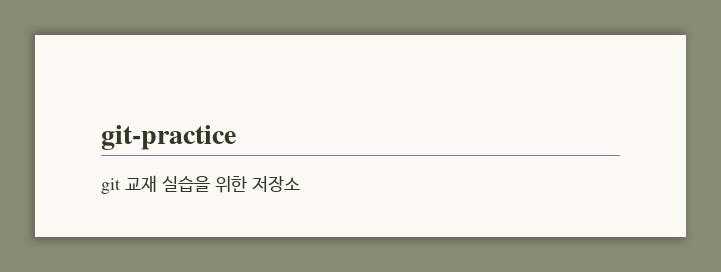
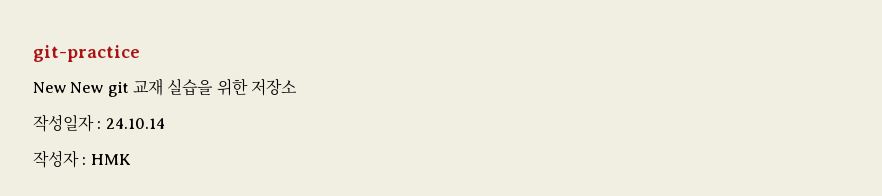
- git 교재 실습을 위한 저장소
+ New New git 교재 실습을 위한 저장소
+ 작성일자 : 24.10.14
+ 작성자 : HMK

